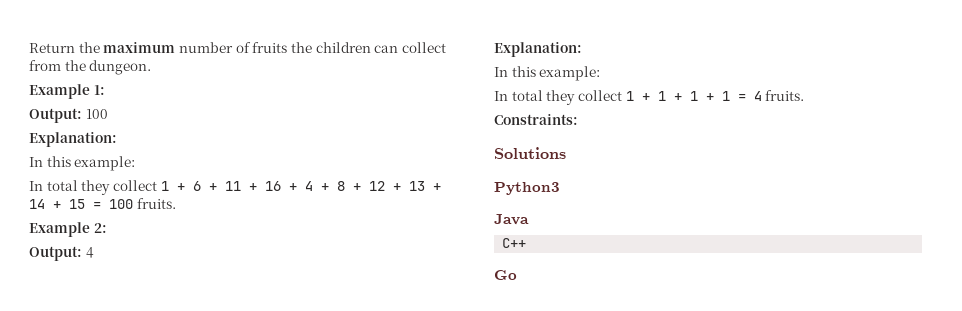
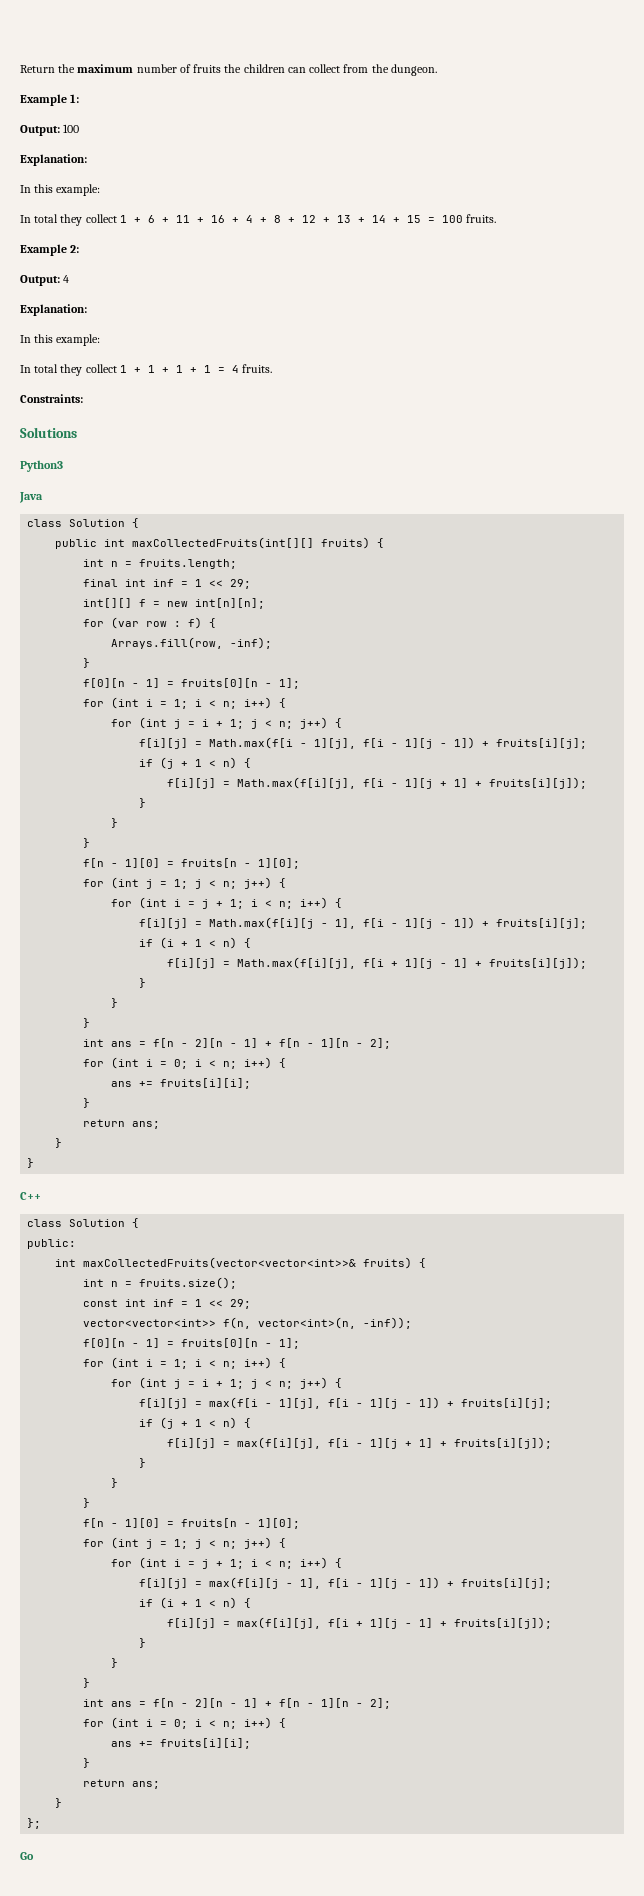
  Java
+ class Solution {
+ public int maxCollectedFruits(int[][] fruits) {
+ int n = fruits.length;
+ final int inf = 1 << 29;
+ int[][] f = new int[n][n];
+ for (var row : f) {
+ Arrays.fill(row, -inf);
+ }
+ f[0][n - 1] = fruits[0][n - 1];
+ for (int i = 1; i < n; i++) {
+ for (int j = i + 1; j < n; j++) {
+ f[i][j] = Math.max(f[i - 1][j], f[i - 1][j - 1]) + fruits[i][j];
+ if (j + 1 < n) {
+ f[i][j] = Math.max(f[i][j], f[i - 1][j + 1] + fruits[i][j]);
+ }
+ }
+ }
+ f[n - 1][0] = fruits[n - 1][0];
+ for (int j = 1; j < n; j++) {
+ for (int i = j + 1; i < n; i++) {
+ f[i][j] = Math.max(f[i][j - 1], f[i - 1][j - 1]) + fruits[i][j];
+ if (i + 1 < n) {
+ f[i][j] = Math.max(f[i][j], f[i + 1][j - 1] + fruits[i][j]);
+ }
+ }
+ }
+ int ans = f[n - 2][n - 1] + f[n - 1][n - 2];
+ for (int i = 0; i < n; i++) {
+ ans += fruits[i][i];
+ }
+ return ans;
+ }
+ }
  C++
+ class Solution {
+ public:
+ int maxCollectedFruits(vector<vector<int>>& fruits) {
+ int n = fruits.size();
+ const int inf = 1 << 29;
+ vector<vector<int>> f(n, vector<int>(n, -inf));
+ f[0][n - 1] = fruits[0][n - 1];
+ for (int i = 1; i < n; i++) {
+ for (int j = i + 1; j < n; j++) {
+ f[i][j] = max(f[i - 1][j], f[i - 1][j - 1]) + fruits[i][j];
+ if (j + 1 < n) {
+ f[i][j] = max(f[i][j], f[i - 1][j + 1] + fruits[i][j]);
+ }
+ }
+ }
+ f[n - 1][0] = fruits[n - 1][0];
+ for (int j = 1; j < n; j++) {
+ for (int i = j + 1; i < n; i++) {
+ f[i][j] = max(f[i][j - 1], f[i - 1][j - 1]) + fruits[i][j];
+ if (i + 1 < n) {
+ f[i][j] = max(f[i][j], f[i + 1][j - 1] + fruits[i][j]);
+ }
+ }
+ }
+ int ans = f[n - 2][n - 1] + f[n - 1][n - 2];
+ for (int i = 0; i < n; i++) {
+ ans += fruits[i][i];
+ }
+ return ans;
+ }
+ };

